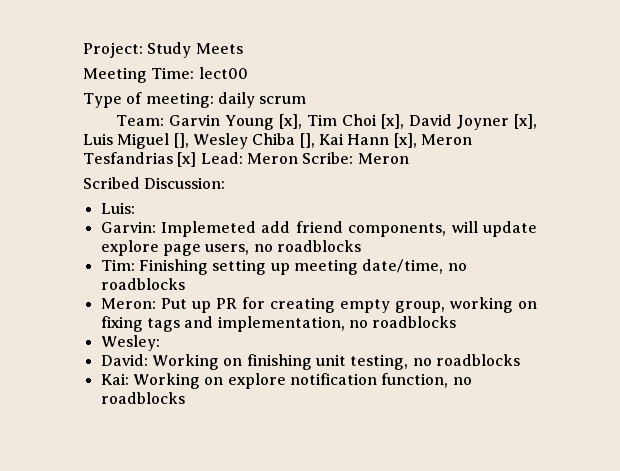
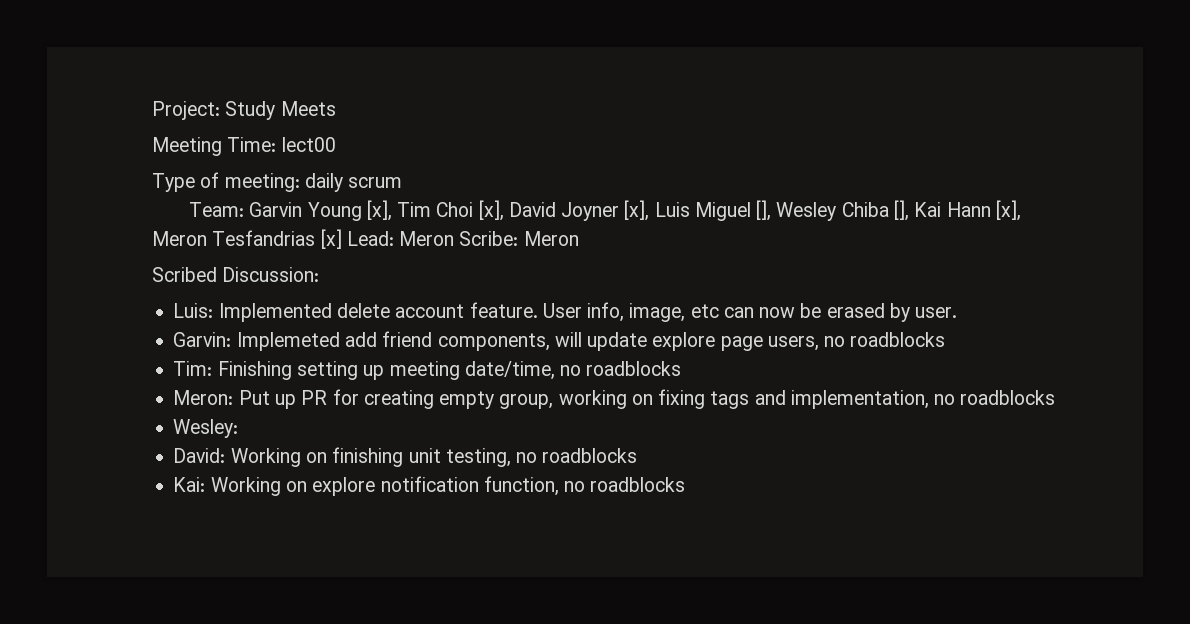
- Luis:
+ Luis: Implemented delete account feature. User info, image, etc can now be erased by user.

